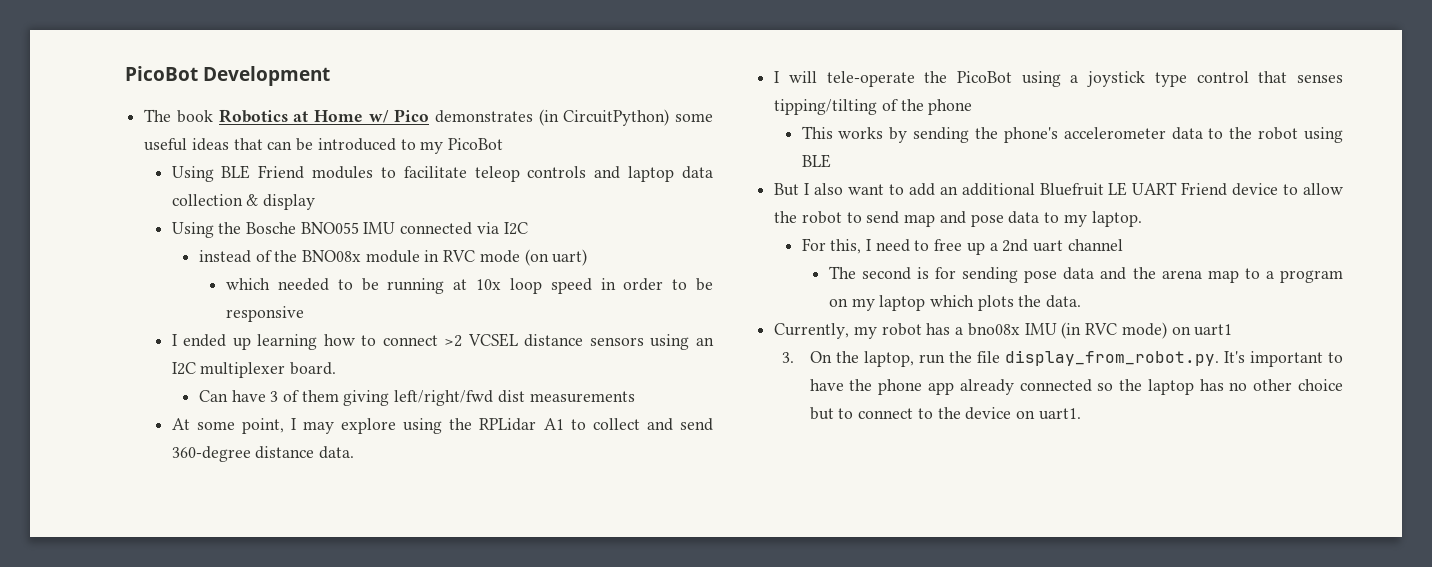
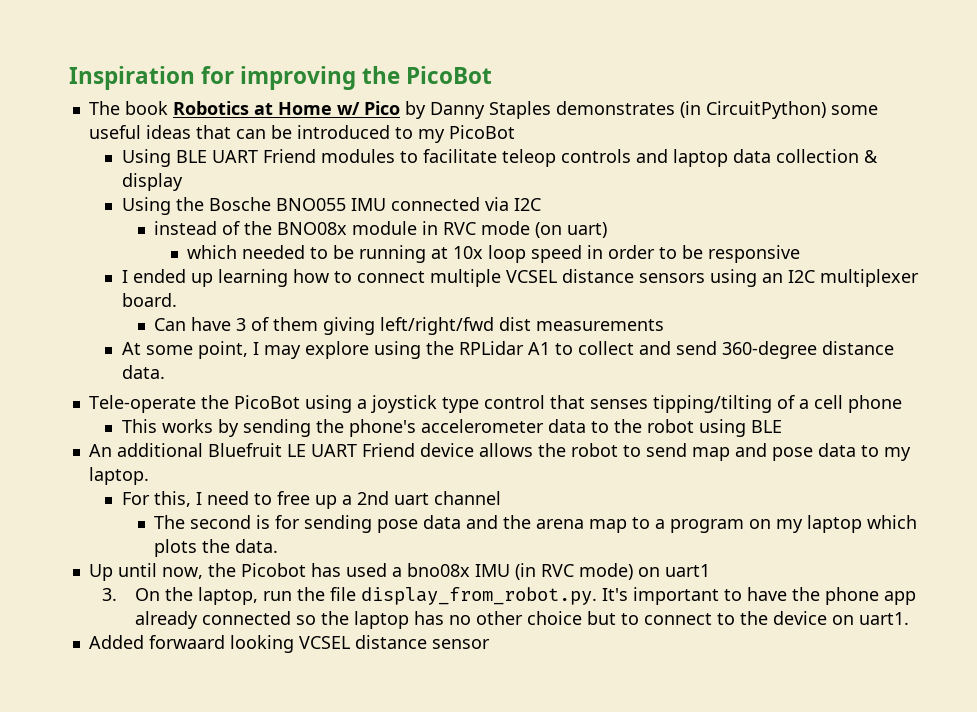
- PicoBot Development
+ Inspiration for improving the PicoBot
- The book Robotics at Home w/ Pico demonstrates (in CircuitPython) some useful ideas that can be introduced to my PicoBot
+ The book Robotics at Home w/ Pico by Danny Staples demonstrates (in CircuitPython) some useful ideas that can be introduced to my PicoBot
- Using BLE Friend modules to facilitate teleop controls and laptop data collection & display
+ Using BLE UART Friend modules to facilitate teleop controls and laptop data collection & display
- I ended up learning how to connect >2 VCSEL distance sensors using an I2C multiplexer board.
+ I ended up learning how to connect multiple VCSEL distance sensors using an I2C multiplexer board.
- I will tele-operate the PicoBot using a joystick type control that senses tipping/tilting of the phone
+ Tele-operate the PicoBot using a joystick type control that senses tipping/tilting of a cell phone
- But I also want to add an additional Bluefruit LE UART Friend device to allow the robot to send map and pose data to my laptop.
+ An additional Bluefruit LE UART Friend device allows the robot to send map and pose data to my laptop.
- Currently, my robot has a bno08x IMU (in RVC mode) on uart1
+ Up until now, the Picobot has used a bno08x IMU (in RVC mode) on uart1
+ Added forwaard looking VCSEL distance sensor

